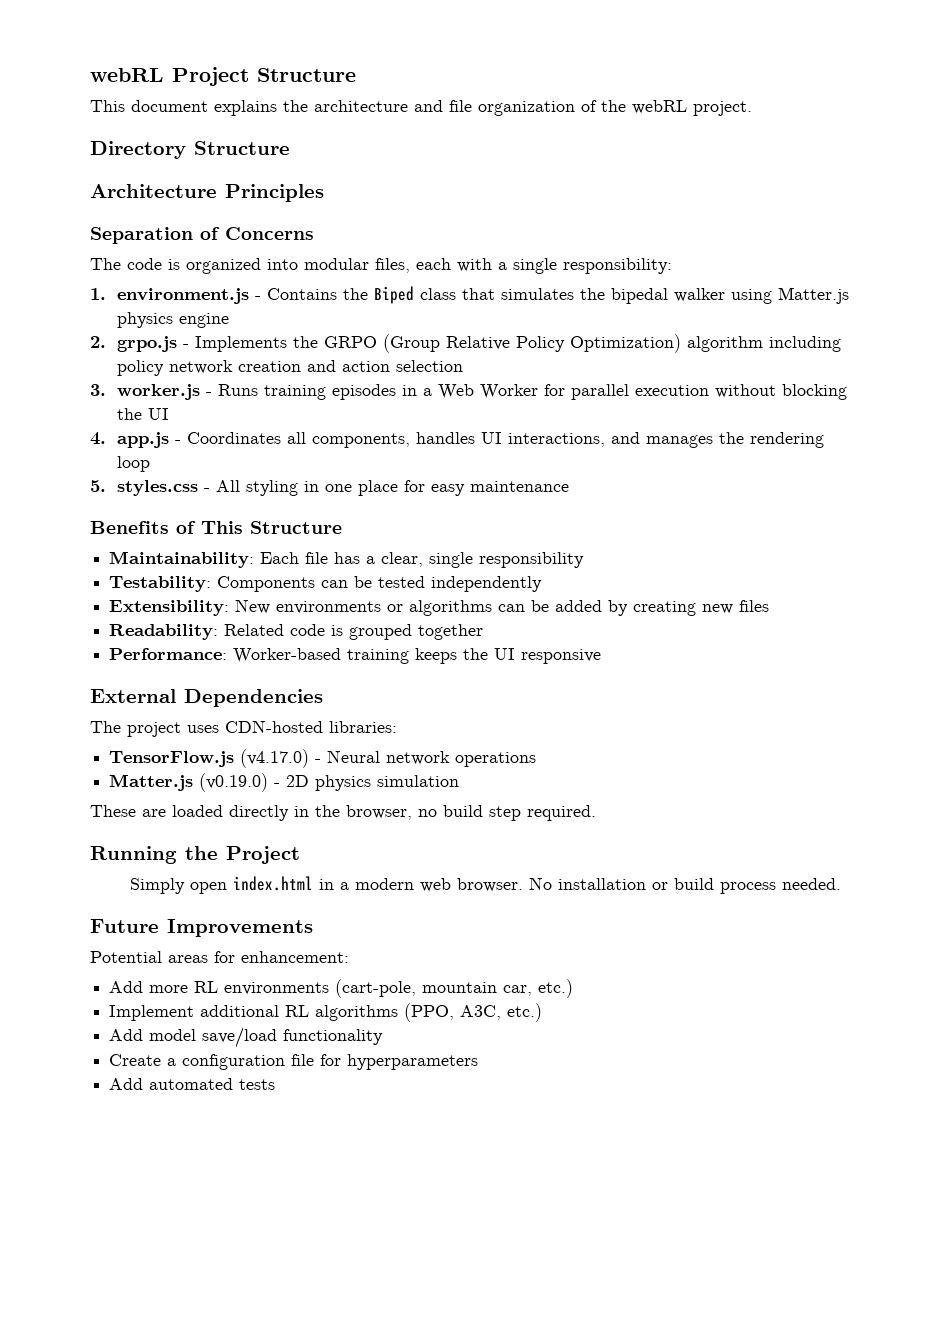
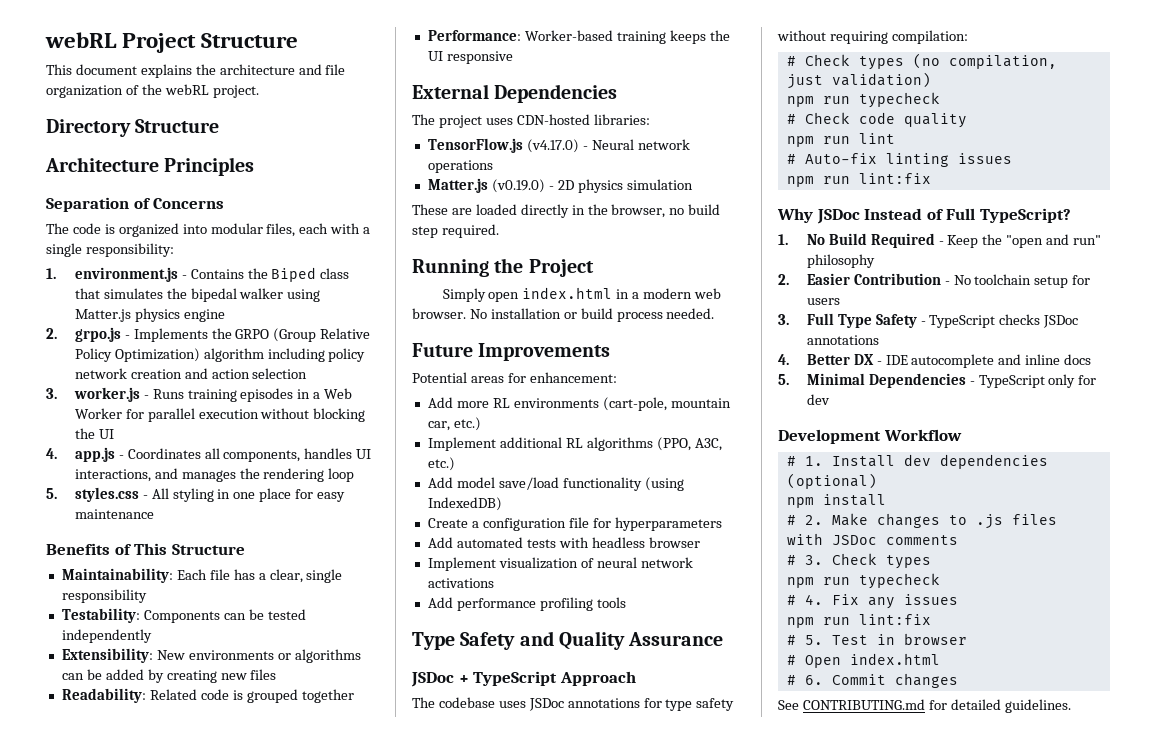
- Add model save/load functionality
+ Add model save/load functionality (using IndexedDB)
- Add automated tests
+ Add automated tests with headless browser
+ Implement visualization of neural network activations
+ Add performance profiling tools
+ Type Safety and Quality Assurance
+ JSDoc + TypeScript Approach
+ The codebase uses JSDoc annotations for type safety without requiring compilation:
+ # Check types (no compilation, just validation)
+ npm run typecheck
+ # Check code quality
+ npm run lint
+ # Auto-fix linting issues
+ npm run lint:fix
+ Why JSDoc Instead of Full TypeScript?
+ 1. No Build Required - Keep the "open and run" philosophy
+ 2. Easier Contribution - No toolchain setup for users
+ 3. Full Type Safety - TypeScript checks JSDoc annotations
+ 4. Better DX - IDE autocomplete and inline docs
+ 5. Minimal Dependencies - TypeScript only for dev
+ Development Workflow
+ # 1. Install dev dependencies (optional)
+ npm install
+ # 2. Make changes to .js files with JSDoc comments
+ # 3. Check types
+ npm run typecheck
+ # 4. Fix any issues
+ npm run lint:fix
+ # 5. Test in browser
+ # Open index.html
+ # 6. Commit changes
+ See CONTRIBUTING.md for detailed guidelines.

